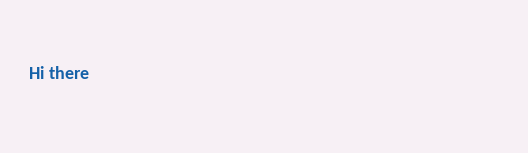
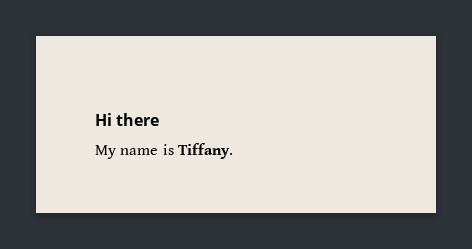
+ My name is Tiffany.

